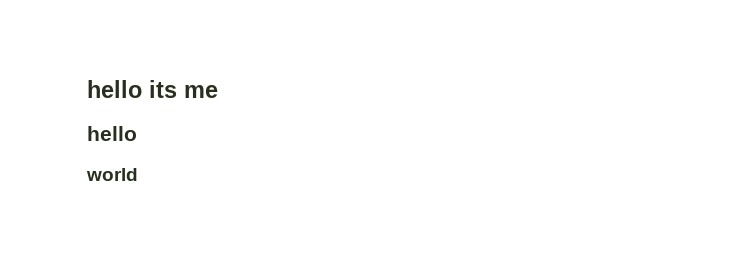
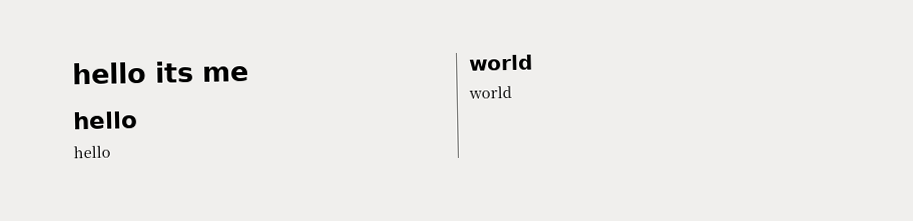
  hello its me
  hello
+ hello
+ world

